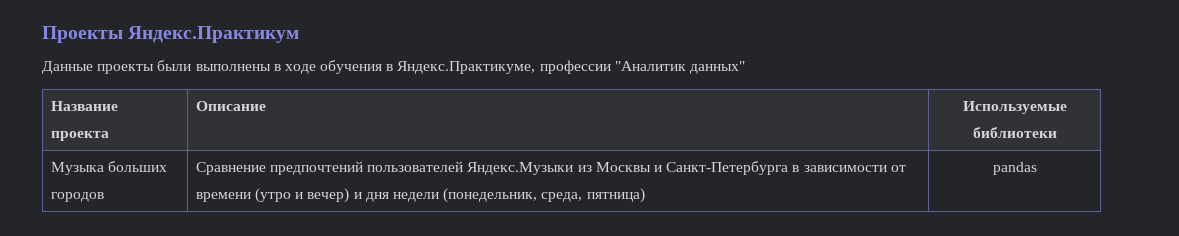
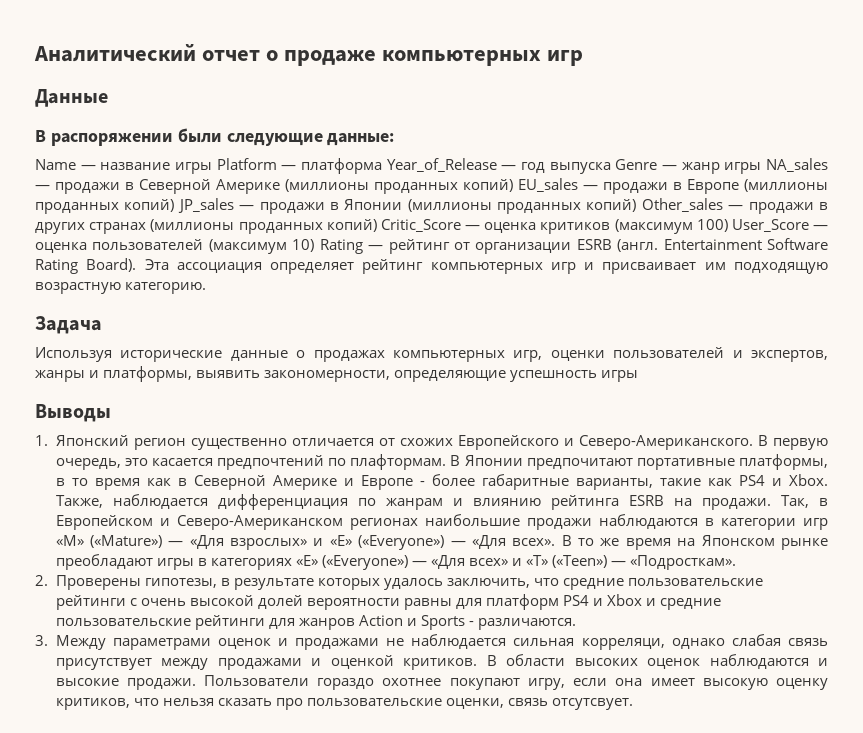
- Проекты Яндекс.Практикум
- Данные проекты были выполнены в ходе обучения в Яндекс.Практикуме, профессии "Аналитик данных"
- Название проекта | Описание | Используемые библиотеки
- Музыка больших городов | Сравнение предпочтений пользователей Яндекс.Музыки из Москвы и Санкт-Петербурга в зависимости от времени (утро и вечер) и дня недели (понедельник, среда, пятница) | pandas
+ Аналитический отчет о продаже компьютерных игр
+ Данные
+ В распоряжении были следующие данные:
+ Name — название игры Platform — платформа Year_of_Release — год выпуска Genre — жанр игры NA_sales — продажи в Северной Америке (миллионы проданных копий) EU_sales — продажи в Европе (миллионы проданных копий) JP_sales — продажи в Японии (миллионы проданных копий) Other_sales — продажи в других странах (миллионы проданных копий) Critic_Score — оценка критиков (максимум 100) User_Score — оценка пользователей (максимум 10) Rating — рейтинг от организации ESRB (англ. Entertainment Software Rating Board). Эта ассоциация определяет рейтинг компьютерных игр и присваивает им подходящую возрастную категорию.
+ Задача
+ Используя исторические данные о продажах компьютерных игр, оценки пользователей и экспертов, жанры и платформы, выявить закономерности, определяющие успешность игры
+ Выводы
+ 1. Японский регион существенно отличается от схожих Европейского и Северо-Американского. В первую очередь, это касается предпочтений по плафтормам. В Японии предпочитают портативные платформы, в то время как в Северной Америке и Европе - более габаритные варианты, такие как PS4 и Xbox. Также, наблюдается дифференциация по жанрам и влиянию рейтинга ESRB на продажи. Так, в Европейском и Северо-Американском регионах наибольшие продажи наблюдаются в категории игр «M» («Mature») — «Для взрослых» и «E» («Everyone») — «Для всех». В то же время на Японском рынке преобладают игры в категориях «E» («Everyone») — «Для всех» и «T» («Teen») — «Подросткам».
+ 2. Проверены гипотезы, в результате которых удалось заключить, что средние пользовательские рейтинги с очень высокой долей вероятности равны для платформ PS4 и Xbox и средние пользовательские рейтинги для жанров Action и Sports - различаются.
+ 3. Между параметрами оценок и продажами не наблюдается сильная корреляци, однако слабая связь присутствует между продажами и оценкой критиков. В области высоких оценок наблюдаются и высокие продажи. Пользователи гораздо охотнее покупают игру, если она имеет высокую оценку критиков, что нельзя сказать про пользовательские оценки, связь отсутсвует.

